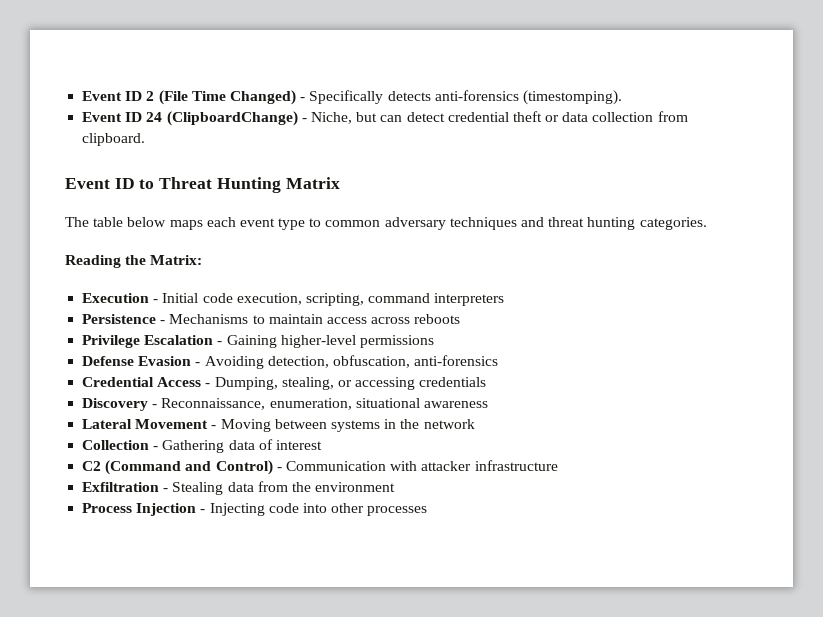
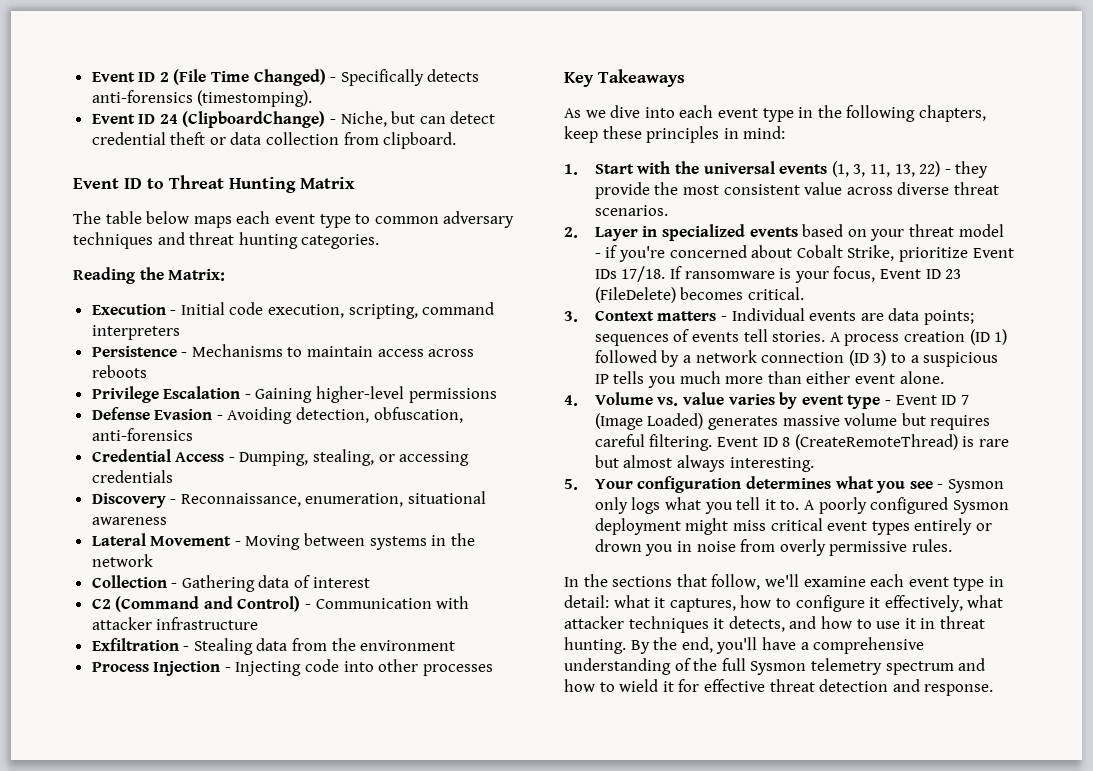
+ Key Takeaways
+ As we dive into each event type in the following chapters, keep these principles in mind:
+ 1. Start with the universal events (1, 3, 11, 13, 22) - they provide the most consistent value across diverse threat scenarios.
+ 2. Layer in specialized events based on your threat model - if you're concerned about Cobalt Strike, prioritize Event IDs 17/18. If ransomware is your focus, Event ID 23 (FileDelete) becomes critical.
+ 3. Context matters - Individual events are data points; sequences of events tell stories. A process creation (ID 1) followed by a network connection (ID 3) to a suspicious IP tells you much more than either event alone.
+ 4. Volume vs. value varies by event type - Event ID 7 (Image Loaded) generates massive volume but requires careful filtering. Event ID 8 (CreateRemoteThread) is rare but almost always interesting.
+ 5. Your configuration determines what you see - Sysmon only logs what you tell it to. A poorly configured Sysmon deployment might miss critical event types entirely or drown you in noise from overly permissive rules.
+ In the sections that follow, we'll examine each event type in detail: what it captures, how to configure it effectively, what attacker techniques it detects, and how to use it in threat hunting. By the end, you'll have a comprehensive understanding of the full Sysmon telemetry spectrum and how to wield it for effective threat detection and response.

